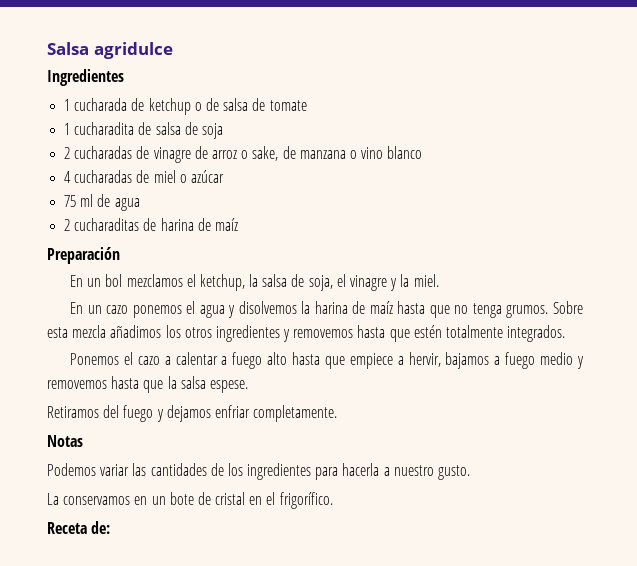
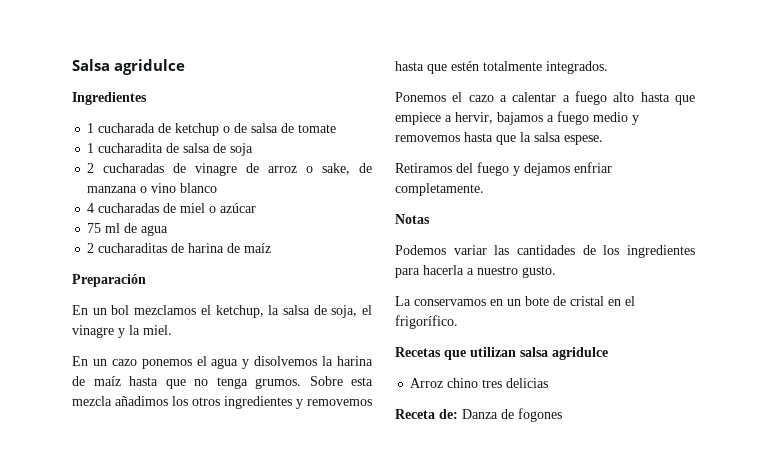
+ Recetas que utilizan salsa agridulce
+ Arroz chino tres delicias
- Receta de:
+ Receta de: Danza de fogones

